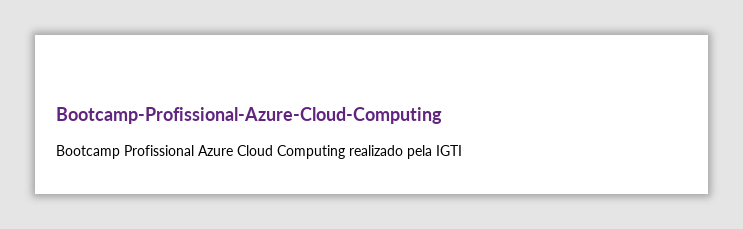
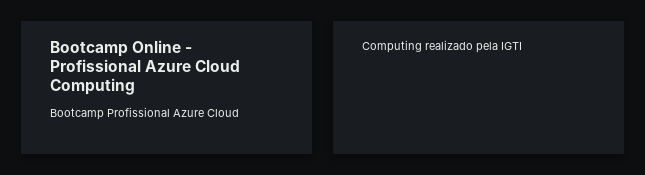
- Bootcamp-Profissional-Azure-Cloud-Computing
+ Bootcamp Online - Profissional Azure Cloud Computing

